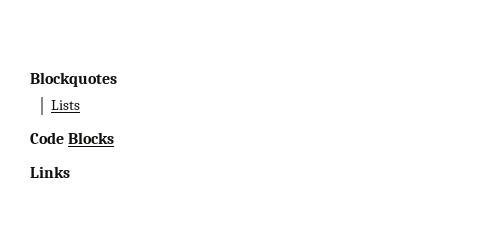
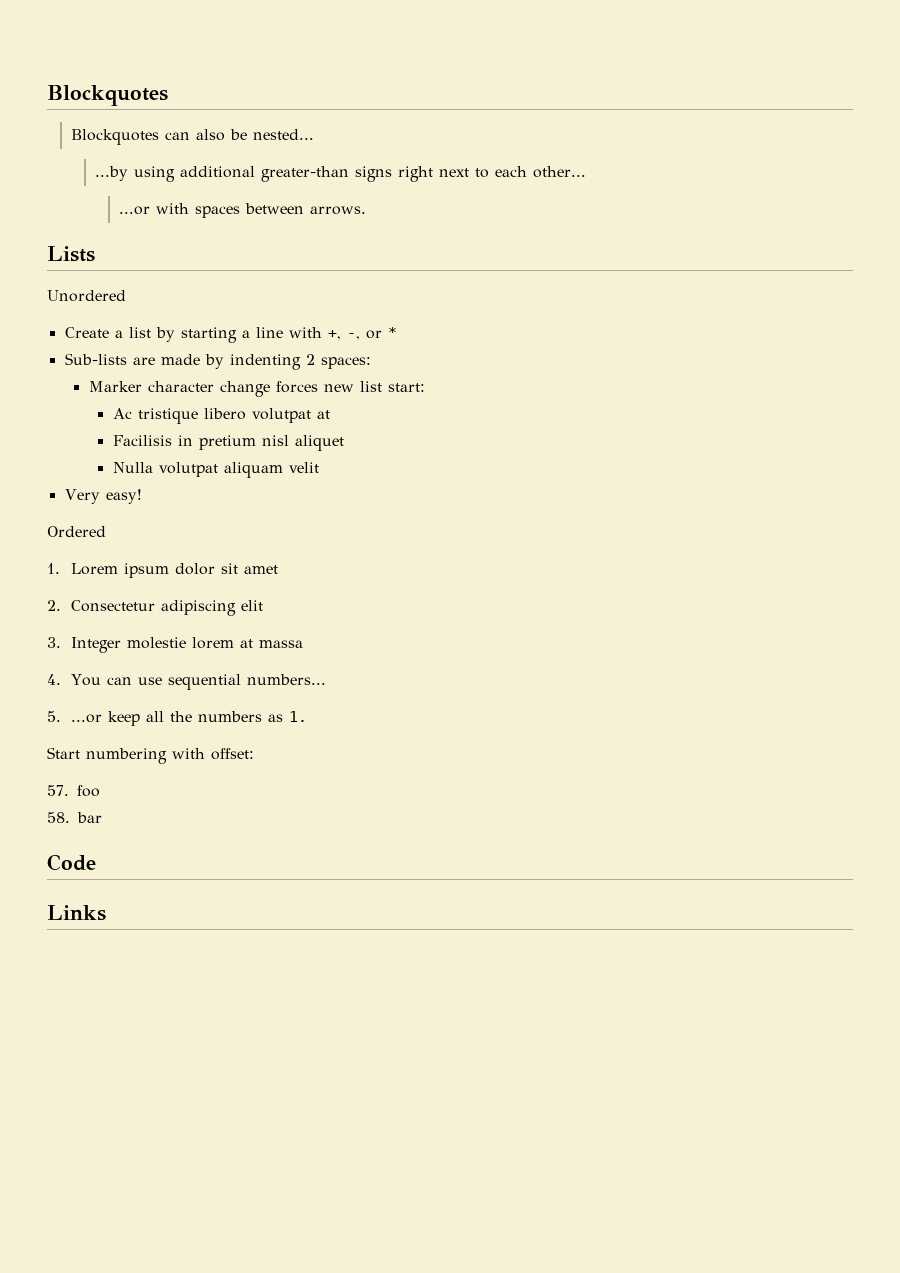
+ Blockquotes can also be nested...
+ ...by using additional greater-than signs right next to each other...
+ ...or with spaces between arrows.
  Lists
+ Unordered
+ Create a list by starting a line with +, -, or *
+ Sub-lists are made by indenting 2 spaces:
+ Marker character change forces new list start:
+ Ac tristique libero volutpat at
+ Facilisis in pretium nisl aliquet
+ Nulla volutpat aliquam velit
+ Very easy!
+ Ordered
+ 1. Lorem ipsum dolor sit amet
+ 2. Consectetur adipiscing elit
+ 3. Integer molestie lorem at massa
+ 4. You can use sequential numbers...
+ 5. ...or keep all the numbers as 1.
+ Start numbering with offset:
+ 57. foo
+ 58. bar
- Code Blocks
+ Code

